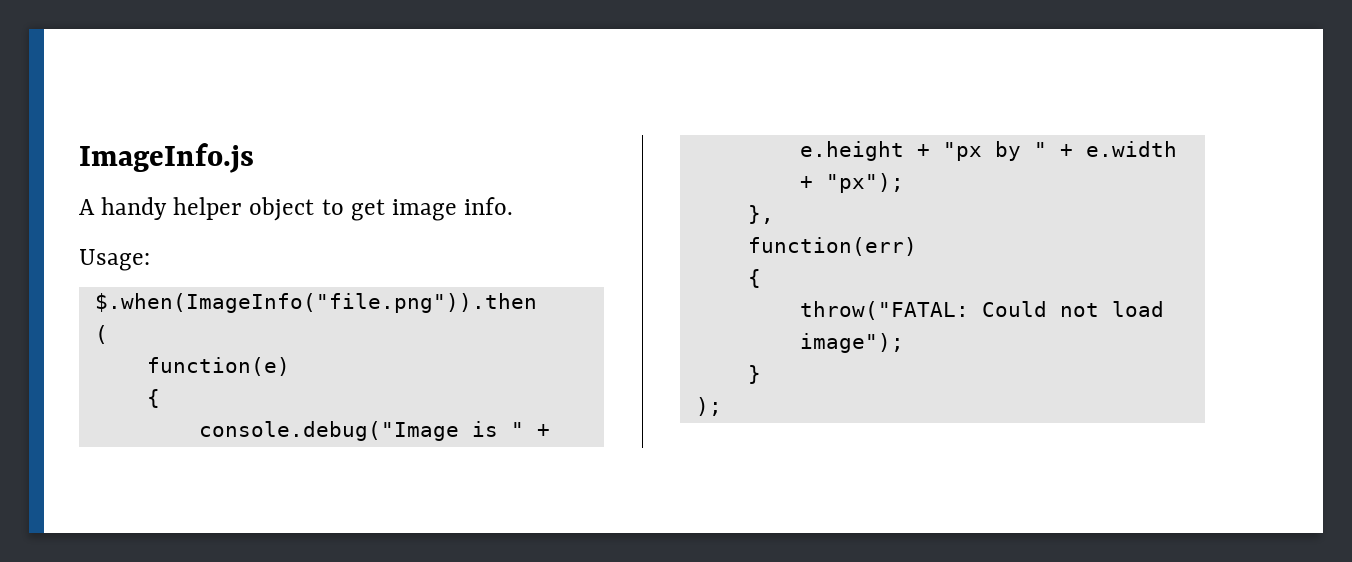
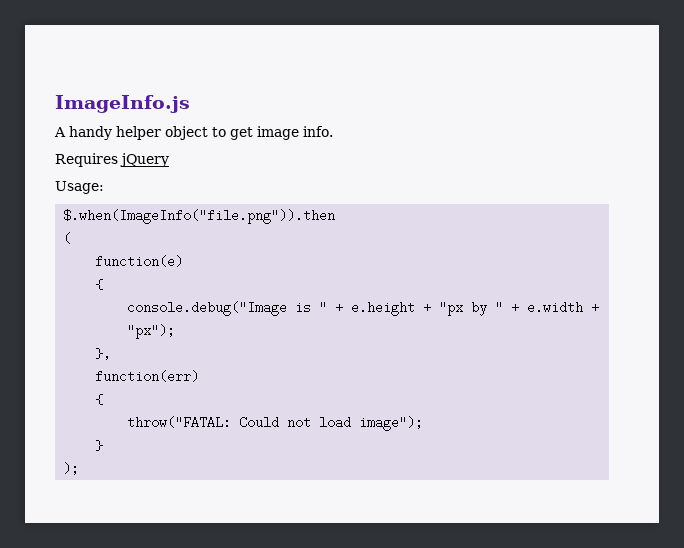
+ Requires jQuery

